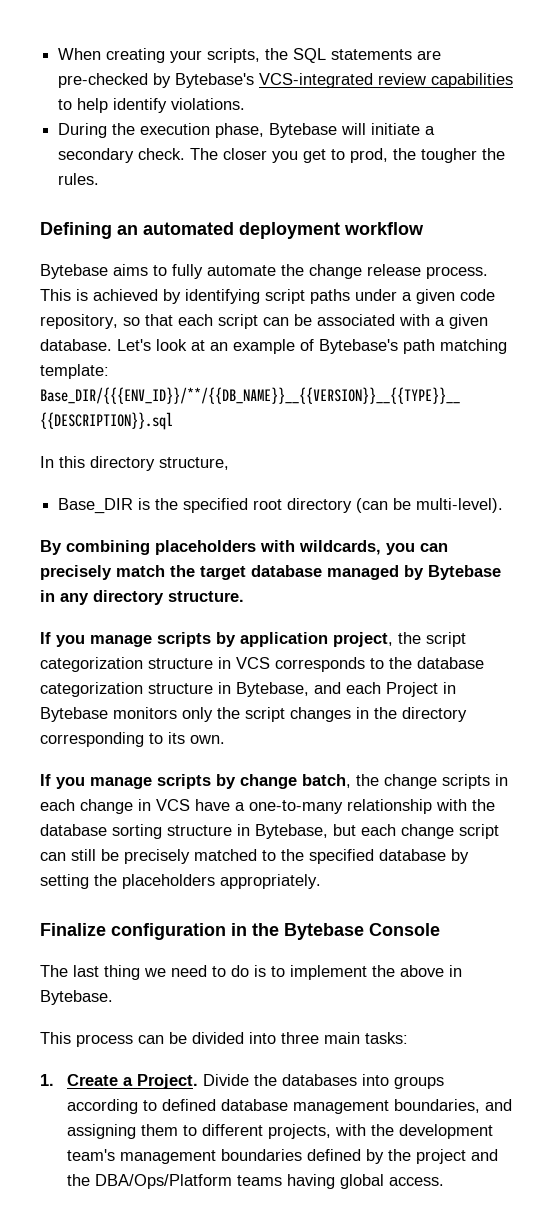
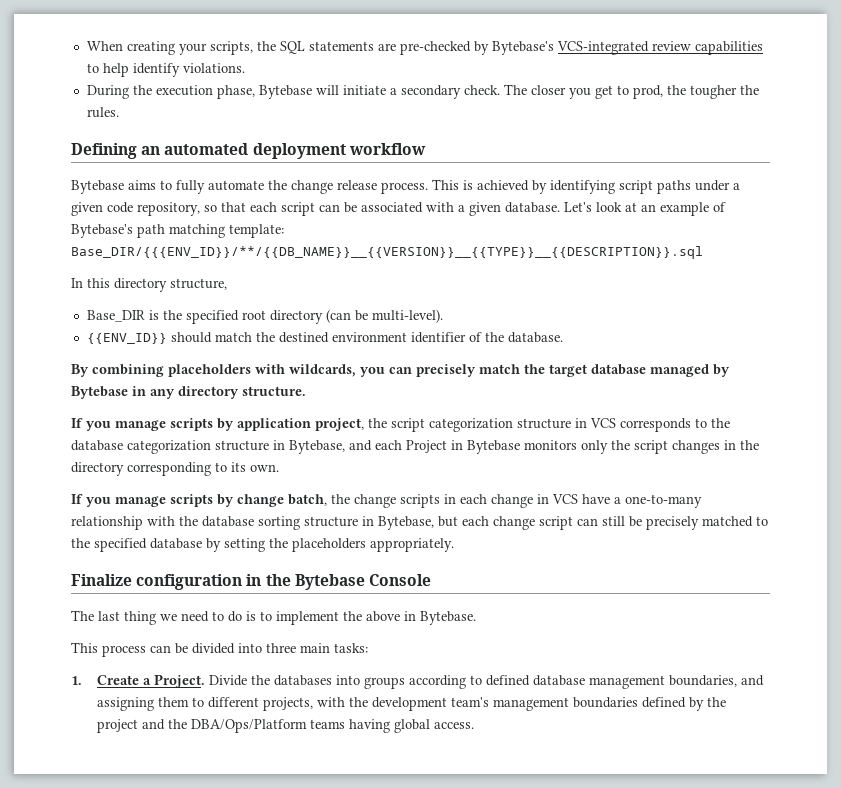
+ {{ENV_ID}} should match the destined environment identifier of the database.

